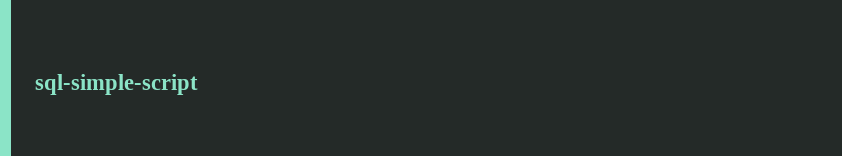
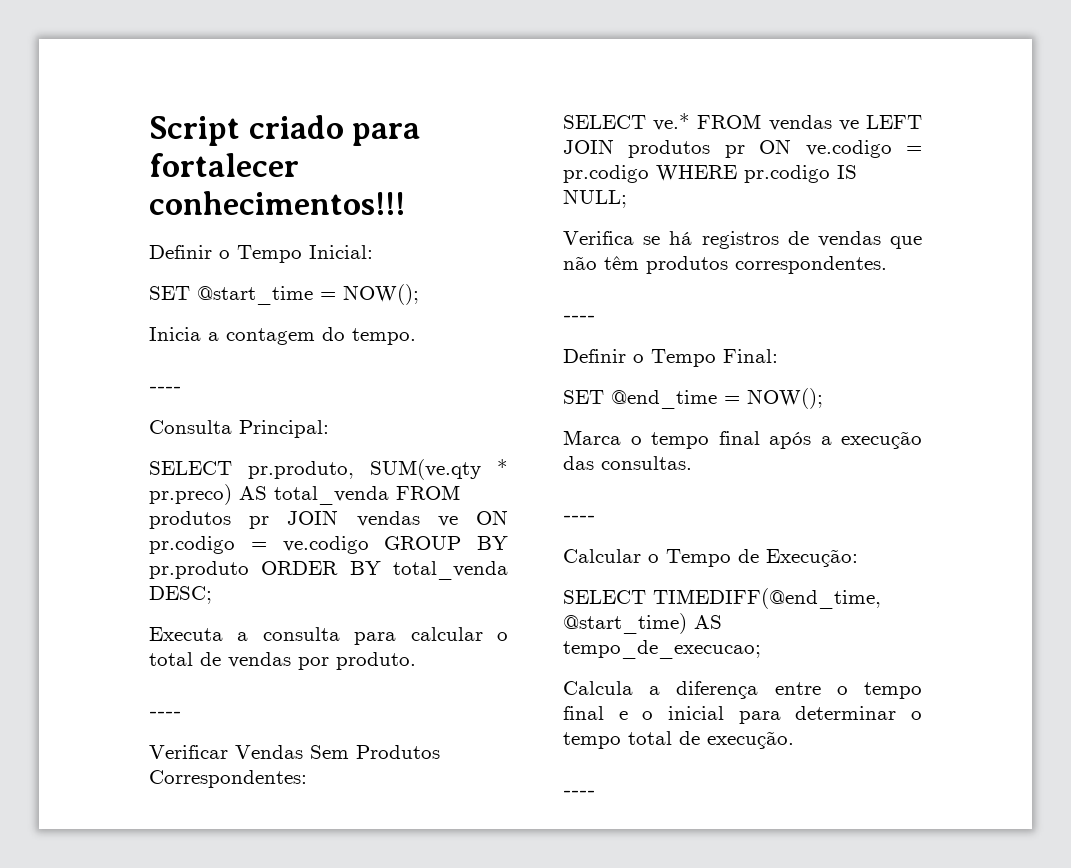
- sql-simple-script
+ Script criado para fortalecer conhecimentos!!!
+ Definir o Tempo Inicial:
+ SET @start_time = NOW();
+ Inicia a contagem do tempo.
+ ----
+ Consulta Principal:
+ SELECT pr.produto, SUM(ve.qty * pr.preco) AS total_venda FROM produtos pr JOIN vendas ve ON pr.codigo = ve.codigo GROUP BY pr.produto ORDER BY total_venda DESC;
+ Executa a consulta para calcular o total de vendas por produto.
+ ----
+ Verificar Vendas Sem Produtos Correspondentes:
+ SELECT ve.* FROM vendas ve LEFT JOIN produtos pr ON ve.codigo = pr.codigo WHERE pr.codigo IS NULL;
+ Verifica se há registros de vendas que não têm produtos correspondentes.
+ ----
+ Definir o Tempo Final:
+ SET @end_time = NOW();
+ Marca o tempo final após a execução das consultas.
+ ----
+ Calcular o Tempo de Execução:
+ SELECT TIMEDIFF(@end_time, @start_time) AS tempo_de_execucao;
+ Calcula a diferença entre o tempo final e o inicial para determinar o tempo total de execução.
+ ----

